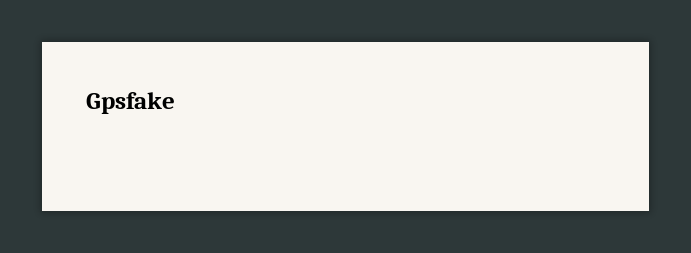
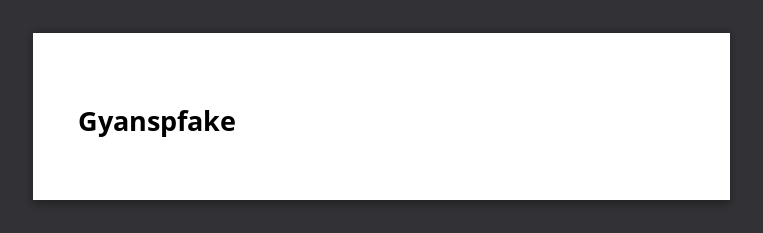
- Gpsfake
+ Gyanspfake

